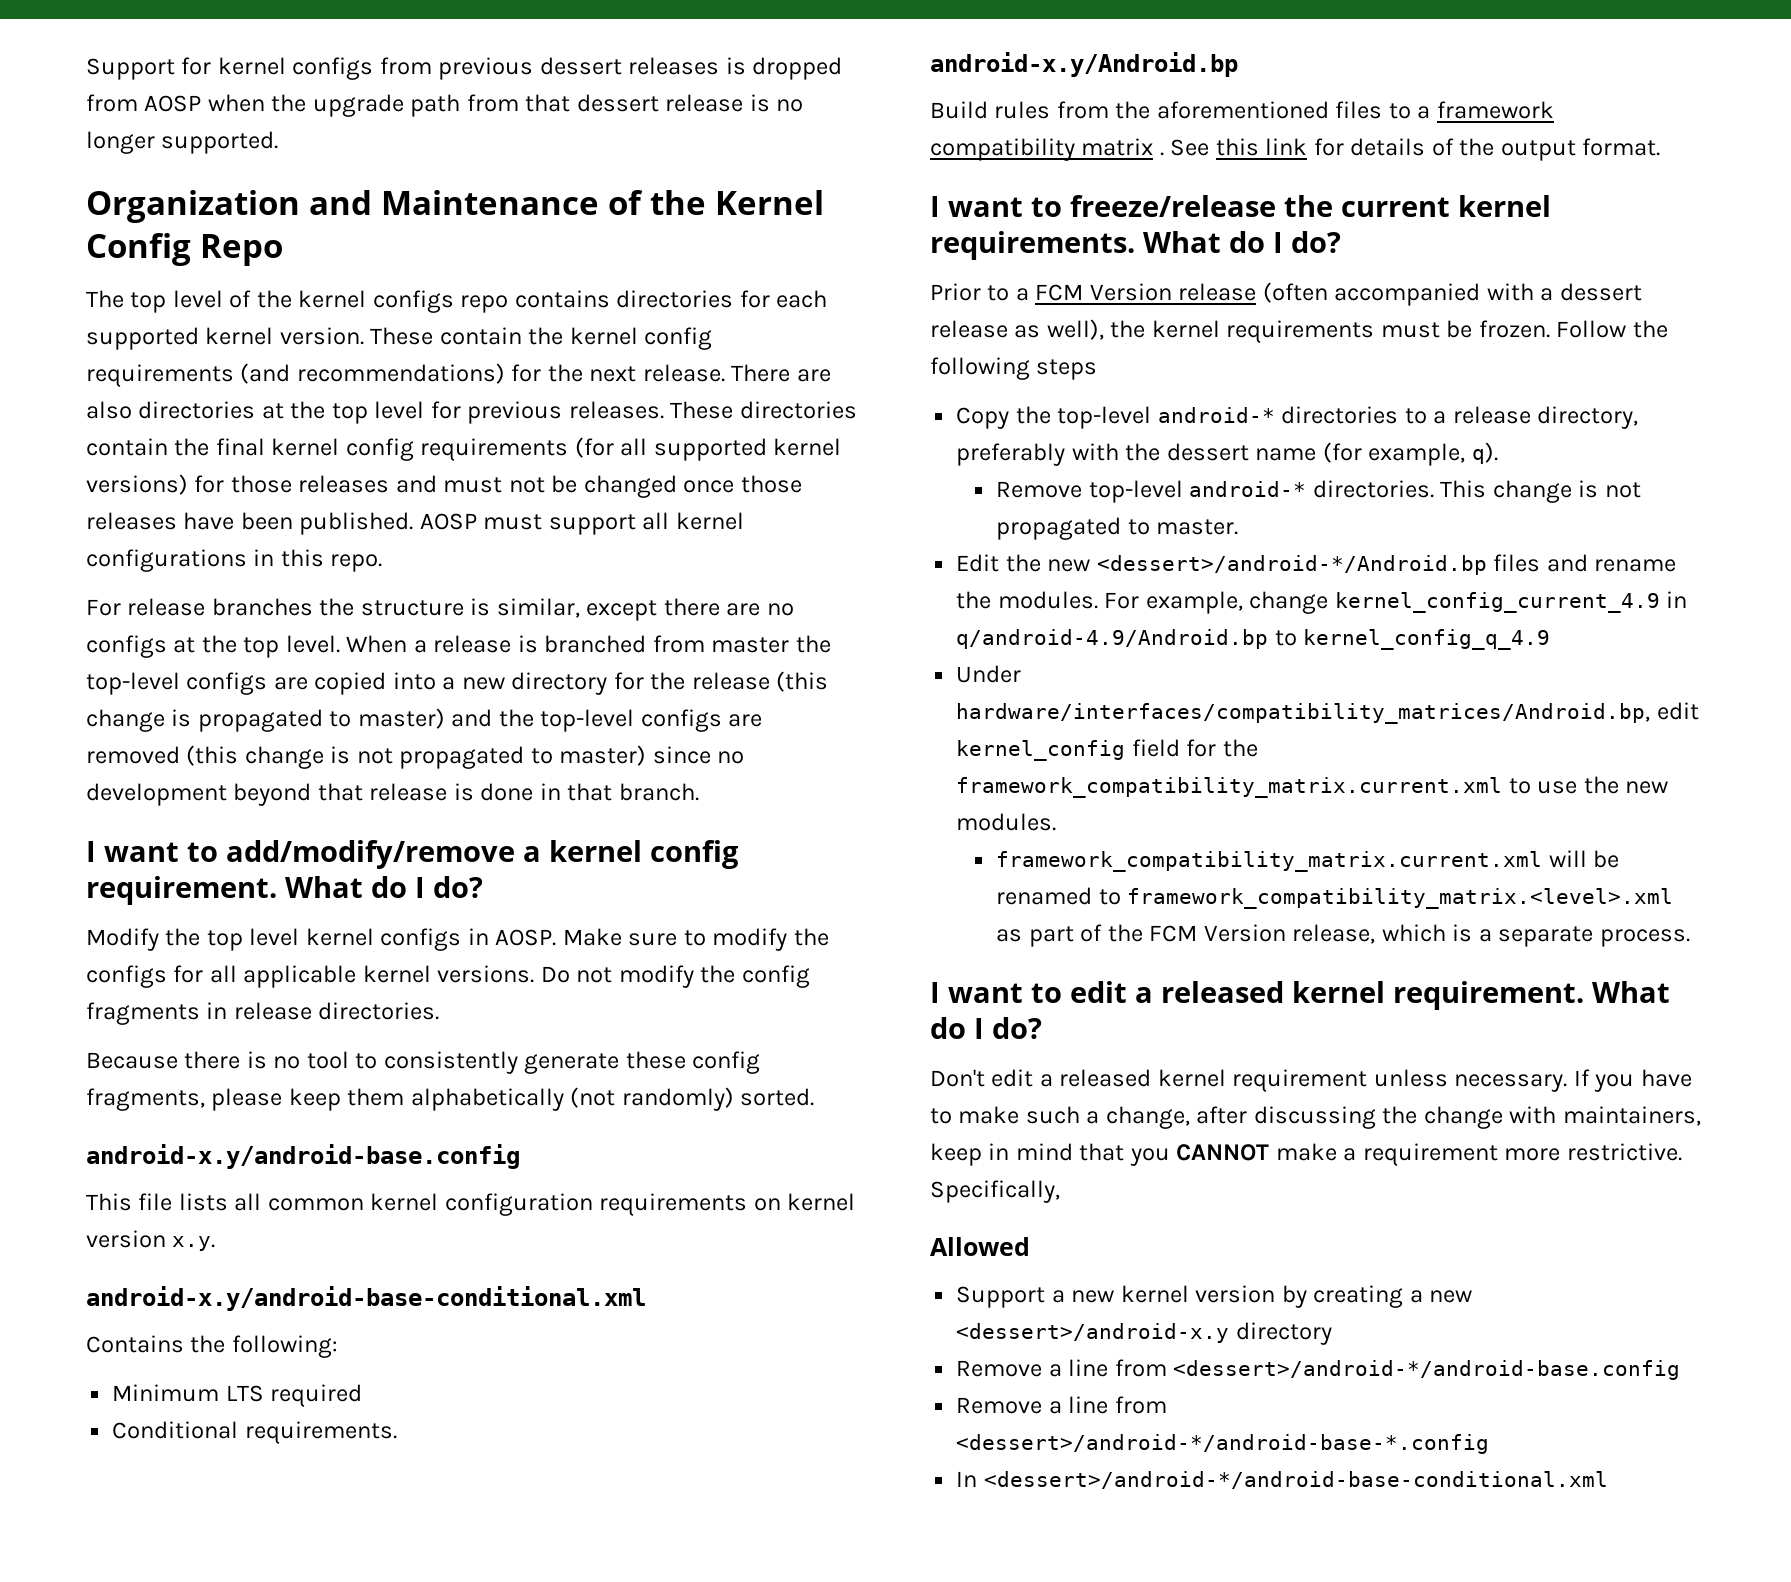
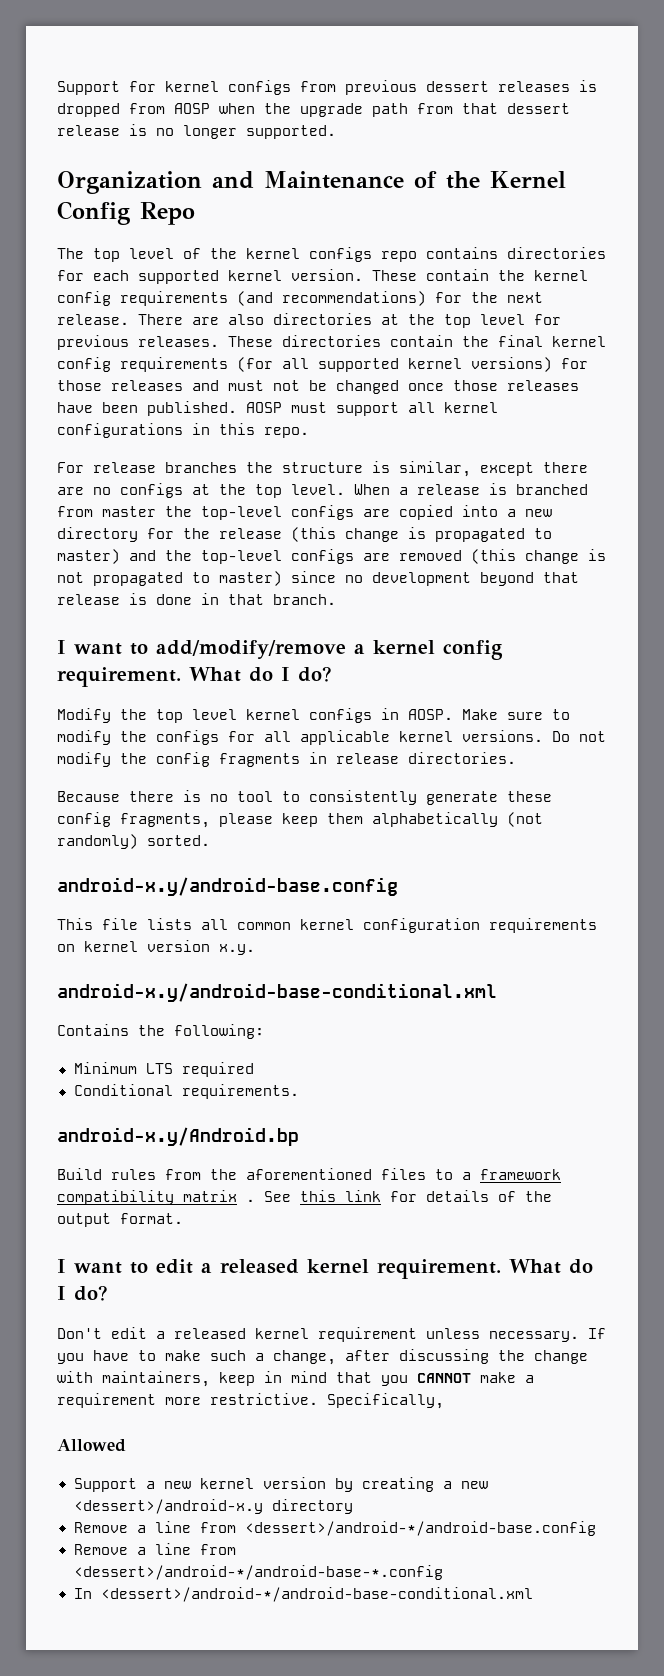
- I want to freeze/release the current kernel requirements. What do I do?
- Prior to a FCM Version release (often accompanied with a dessert release as well), the kernel requirements must be frozen. Follow the following steps
- Copy the top-level android-* directories to a release directory, preferably with the dessert name (for example, q).
- Remove top-level android-* directories. This change is not propagated to master.
- Edit the new <dessert>/android-*/Android.bp files and rename the modules. For example, change kernel_config_current_4.9 in q/android-4.9/Android.bp to kernel_config_q_4.9
- Under hardware/interfaces/compatibility_matrices/Android.bp, edit kernel_config field for the framework_compatibility_matrix.current.xml to use the new modules.
- framework_compatibility_matrix.current.xml will be renamed to framework_compatibility_matrix.<level>.xml as part of the FCM Version release, which is a separate process.

